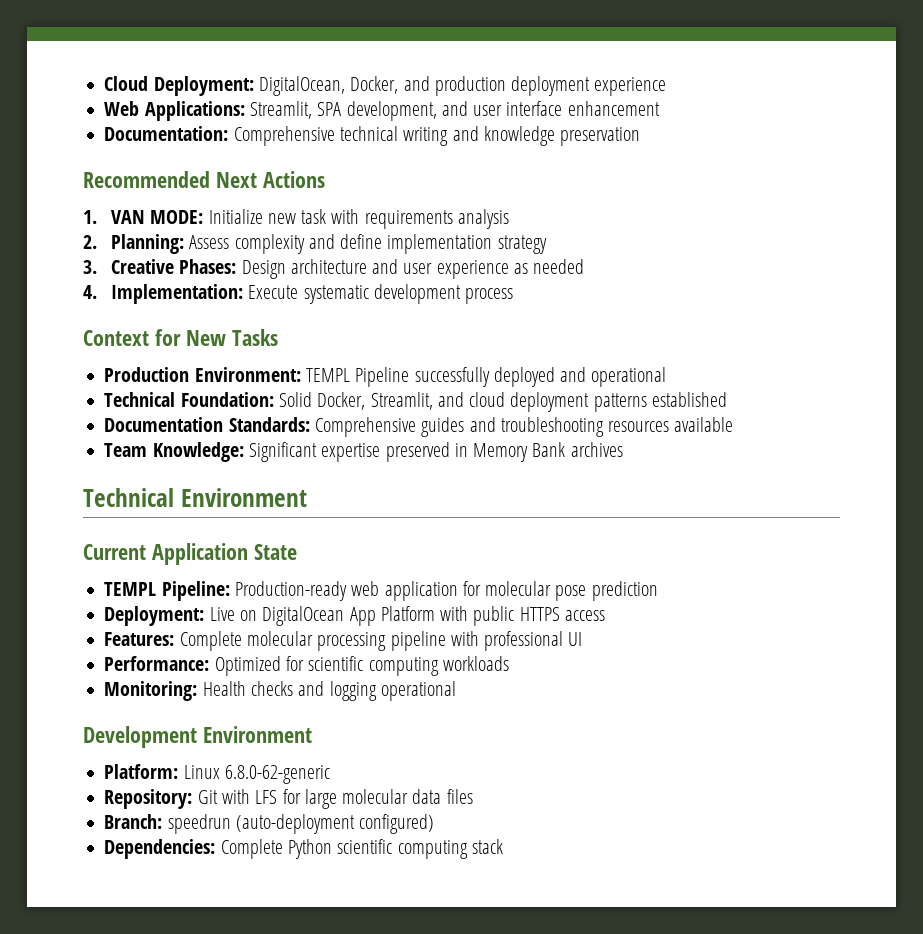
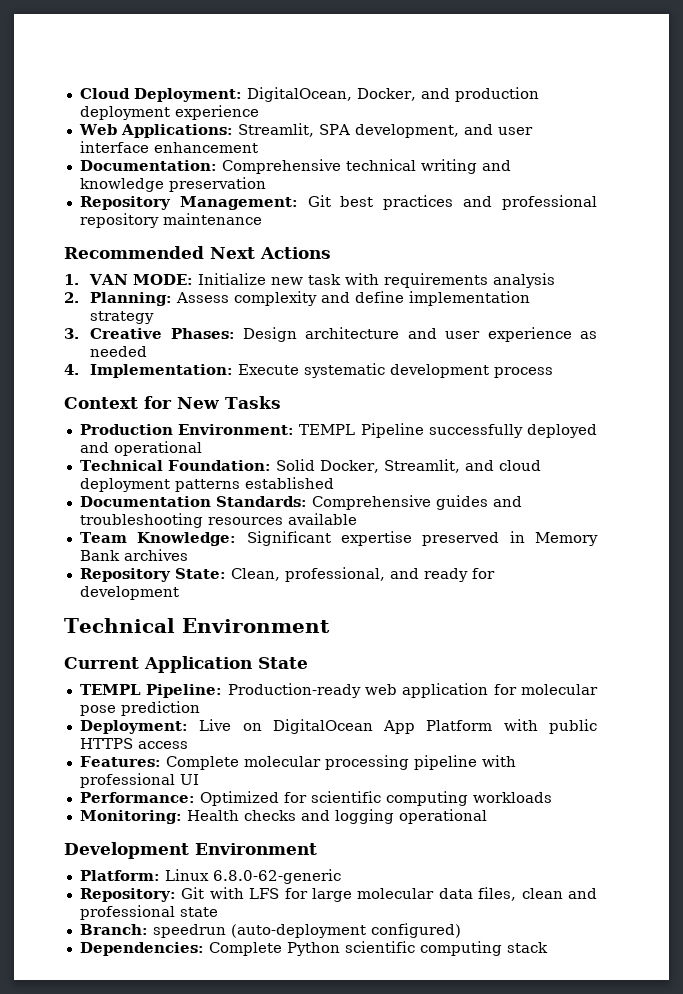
+ Repository Management: Git best practices and professional repository maintenance
+ Repository State: Clean, professional, and ready for development
- Repository: Git with LFS for large molecular data files
+ Repository: Git with LFS for large molecular data files, clean and professional state

